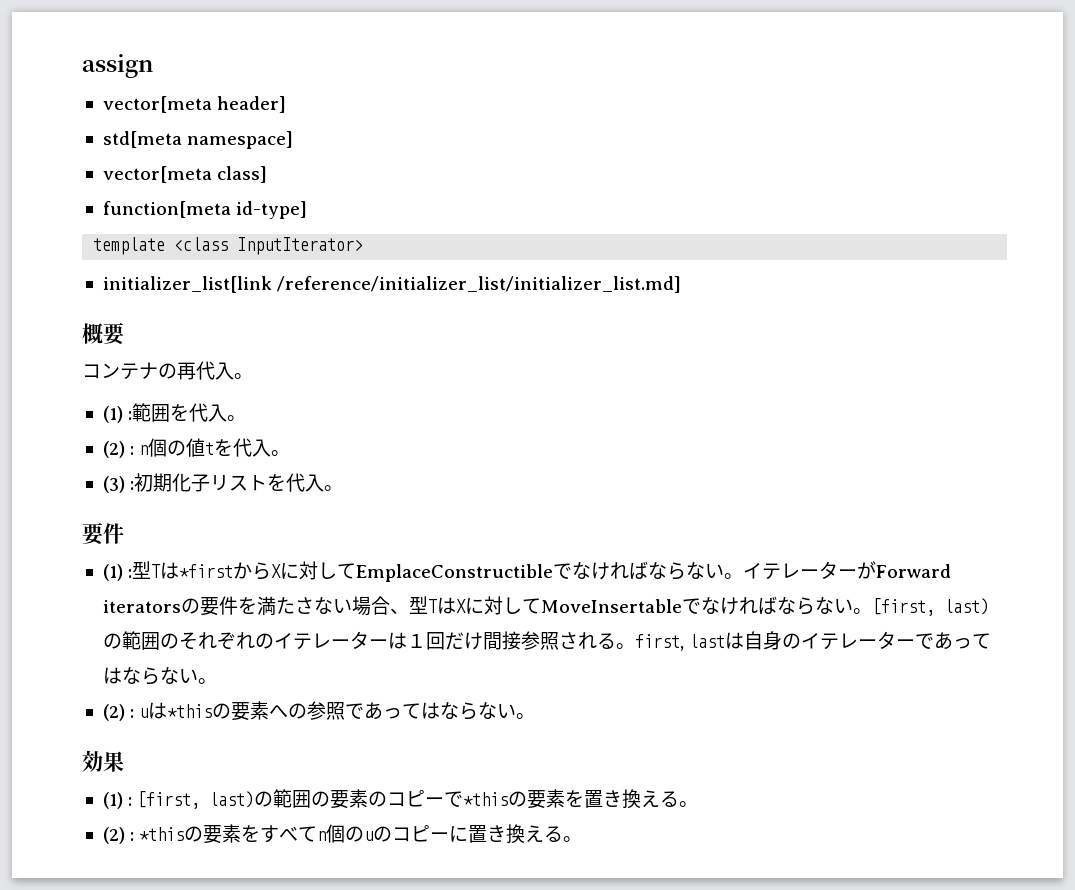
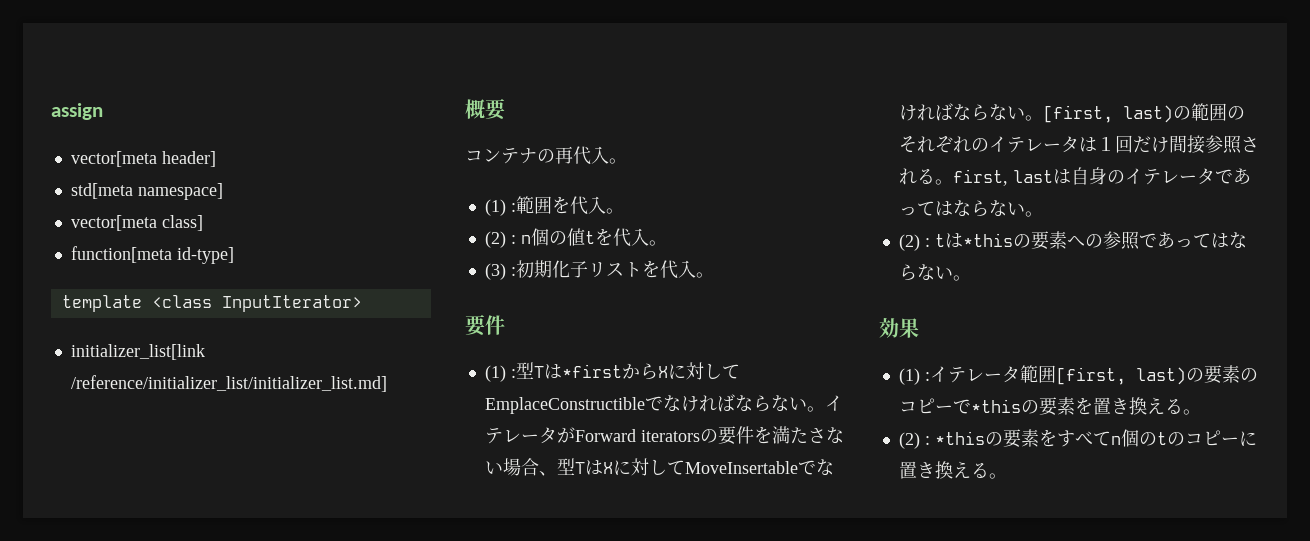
- イテレーターがForward iteratorsの要件を満たさない場合、型TはXに対してMoveInsertableでなければならない。
+ イテレータがForward iteratorsの要件を満たさない場合、型TはXに対してMoveInsertableでなければならない。
- [first, last)の範囲のそれぞれのイテレーターは１回だけ間接参照される。first, lastは自身のイテレーターであってはならない。
+ [first, last)の範囲のそれぞれのイテレータは１回だけ間接参照される。first, lastは自身のイテレータであってはならない。
- (2) : uは*thisの要素への参照であってはならない。
+ (2) : tは*thisの要素への参照であってはならない。
- (1) : [first, last)の範囲の要素のコピーで*thisの要素を置き換える。
+ (1) :イテレータ範囲[first, last)の要素のコピーで*thisの要素を置き換える。
- (2) : *thisの要素をすべてn個のuのコピーに置き換える。
+ (2) : *thisの要素をすべてn個のtのコピーに置き換える。

